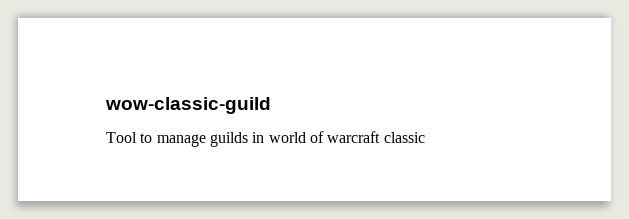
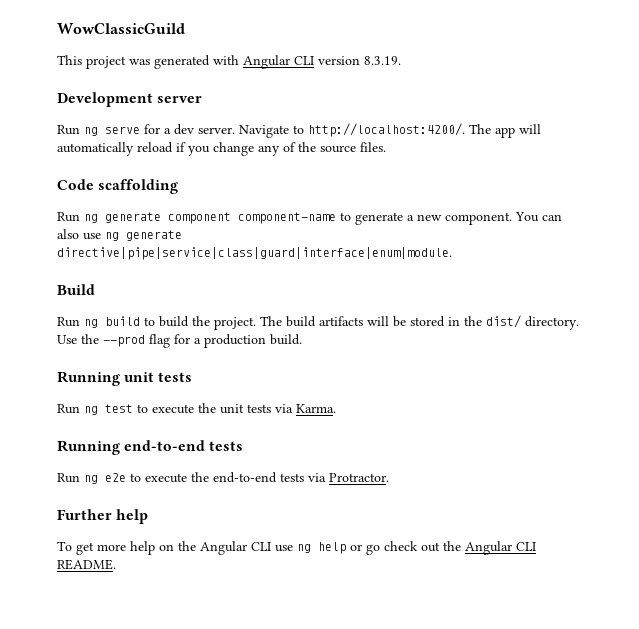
- wow-classic-guild
- Tool to manage guilds in world of warcraft classic
+ WowClassicGuild
+ This project was generated with Angular CLI version 8.3.19.
+ Development server
+ Run ng serve for a dev server. Navigate to http://localhost:4200/. The app will automatically reload if you change any of the source files.
+ Code scaffolding
+ Run ng generate component component-name to generate a new component. You can also use ng generate directive|pipe|service|class|guard|interface|enum|module.
+ Build
+ Run ng build to build the project. The build artifacts will be stored in the dist/ directory. Use the --prod flag for a production build.
+ Running unit tests
+ Run ng test to execute the unit tests via Karma.
+ Running end-to-end tests
+ Run ng e2e to execute the end-to-end tests via Protractor.
+ Further help
+ To get more help on the Angular CLI use ng help or go check out the Angular CLI README.

